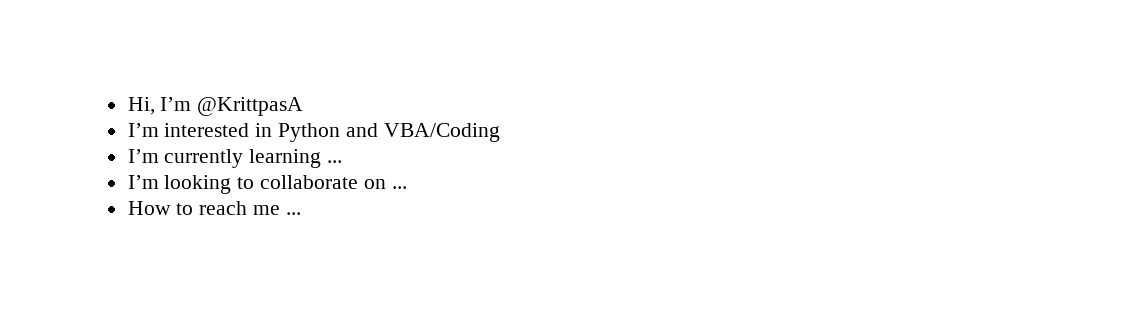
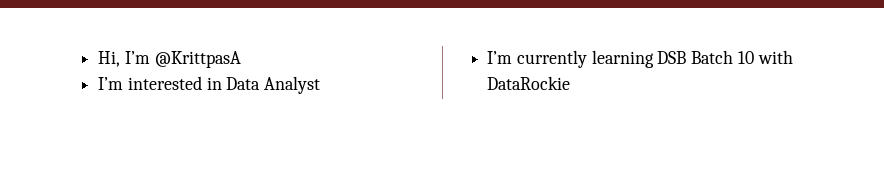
- I’m interested in Python and VBA/Coding
+ I’m interested in Data Analyst
- I’m currently learning ...
- I’m looking to collaborate on ...
- How to reach me ...
+ I’m currently learning DSB Batch 10 with DataRockie

